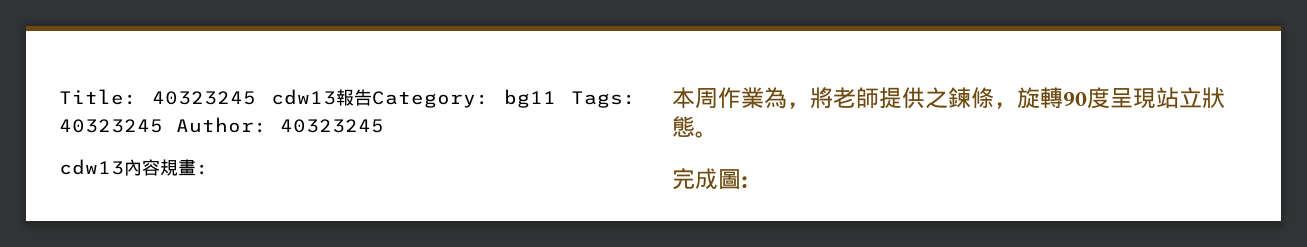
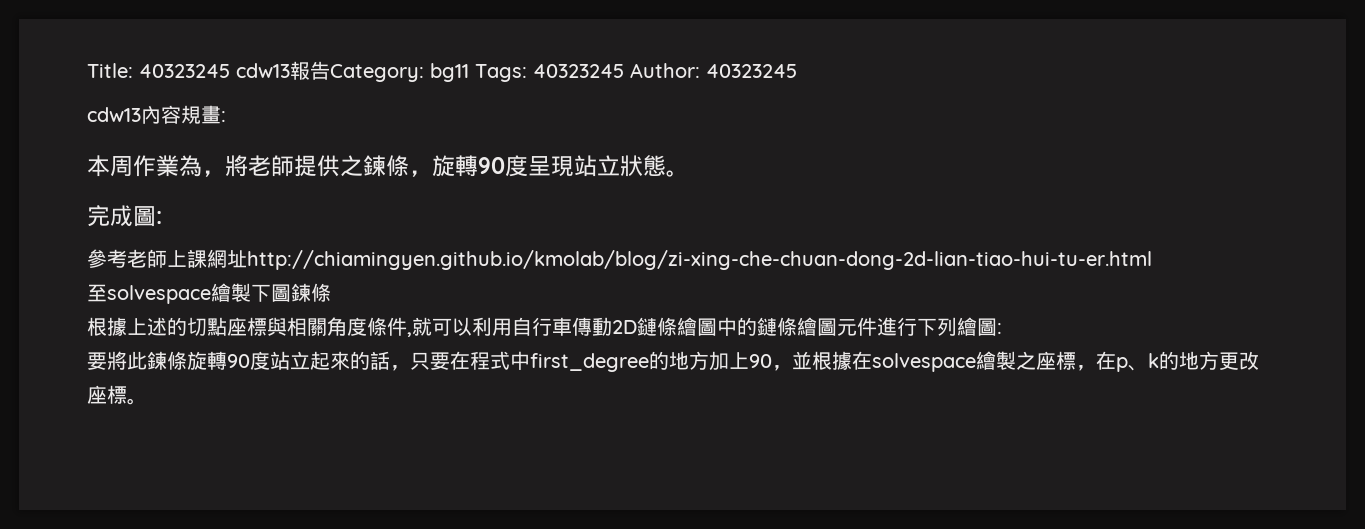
+ 參考老師上課網址http://chiamingyen.github.io/kmolab/blog/zi-xing-che-chuan-dong-2d-lian-tiao-hui-tu-er.html
+ 至solvespace繪製下圖鍊條
+ 根據上述的切點座標與相關角度條件,就可以利用自行車傳動2D鏈條繪圖中的鏈條繪圖元件進行下列繪圖:
+ 要將此鍊條旋轉90度站立起來的話，只要在程式中first_degree的地方加上90，並根據在solvespace繪製之座標，在p、k的地方更改座標。

